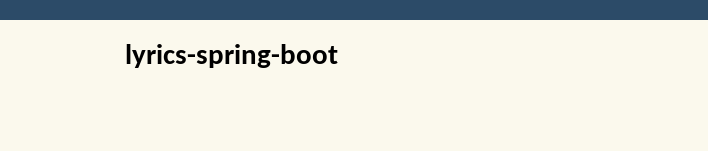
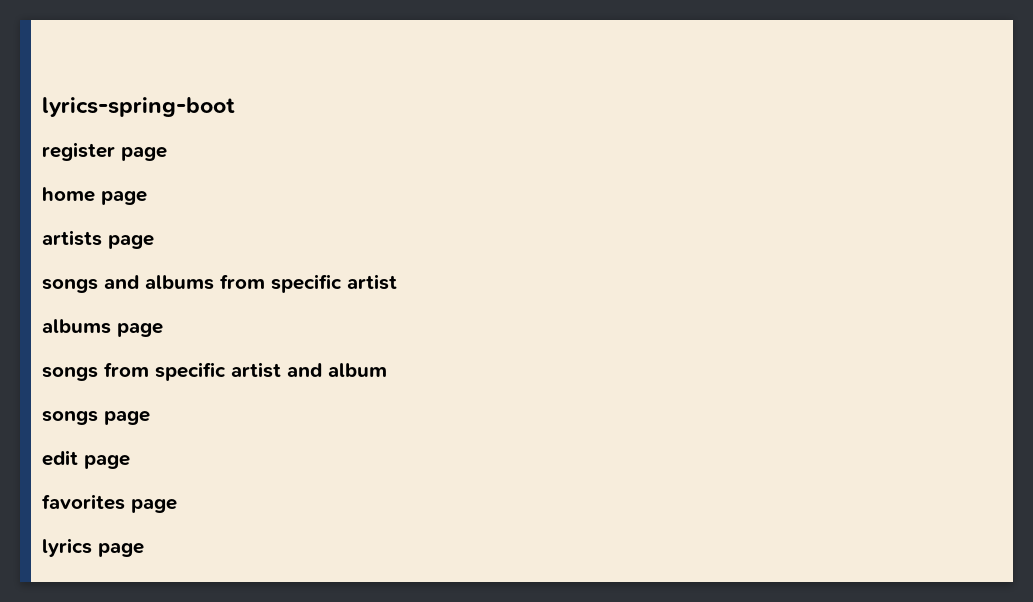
+ register page
+ home page
+ artists page
+ songs and albums from specific artist
+ albums page
+ songs from specific artist and album
+ songs page
+ edit page
+ favorites page
+ lyrics page

